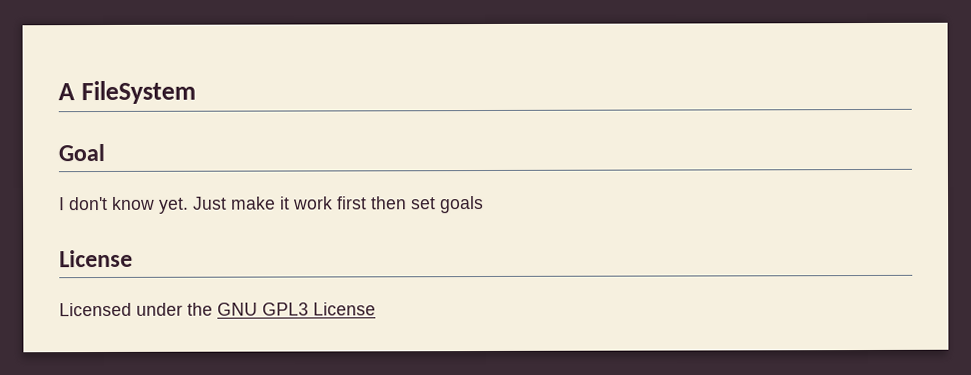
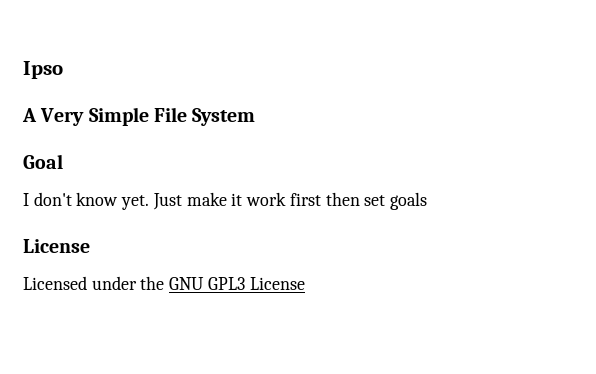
- A FileSystem
+ Ipso
+ A Very Simple File System

